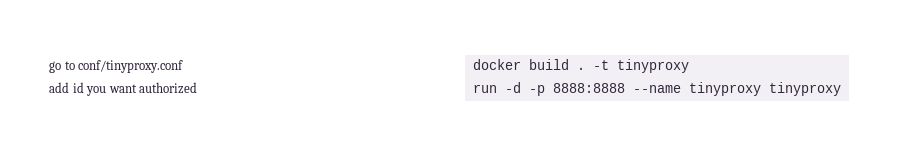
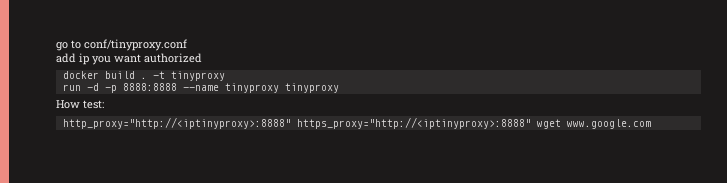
- add id you want authorized
+ add ip you want authorized
+ How test:
+ http_proxy="http://<iptinyproxy>:8888" https_proxy="http://<iptinyproxy>:8888" wget www.google.com

